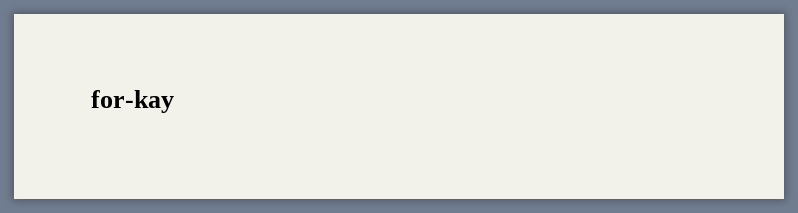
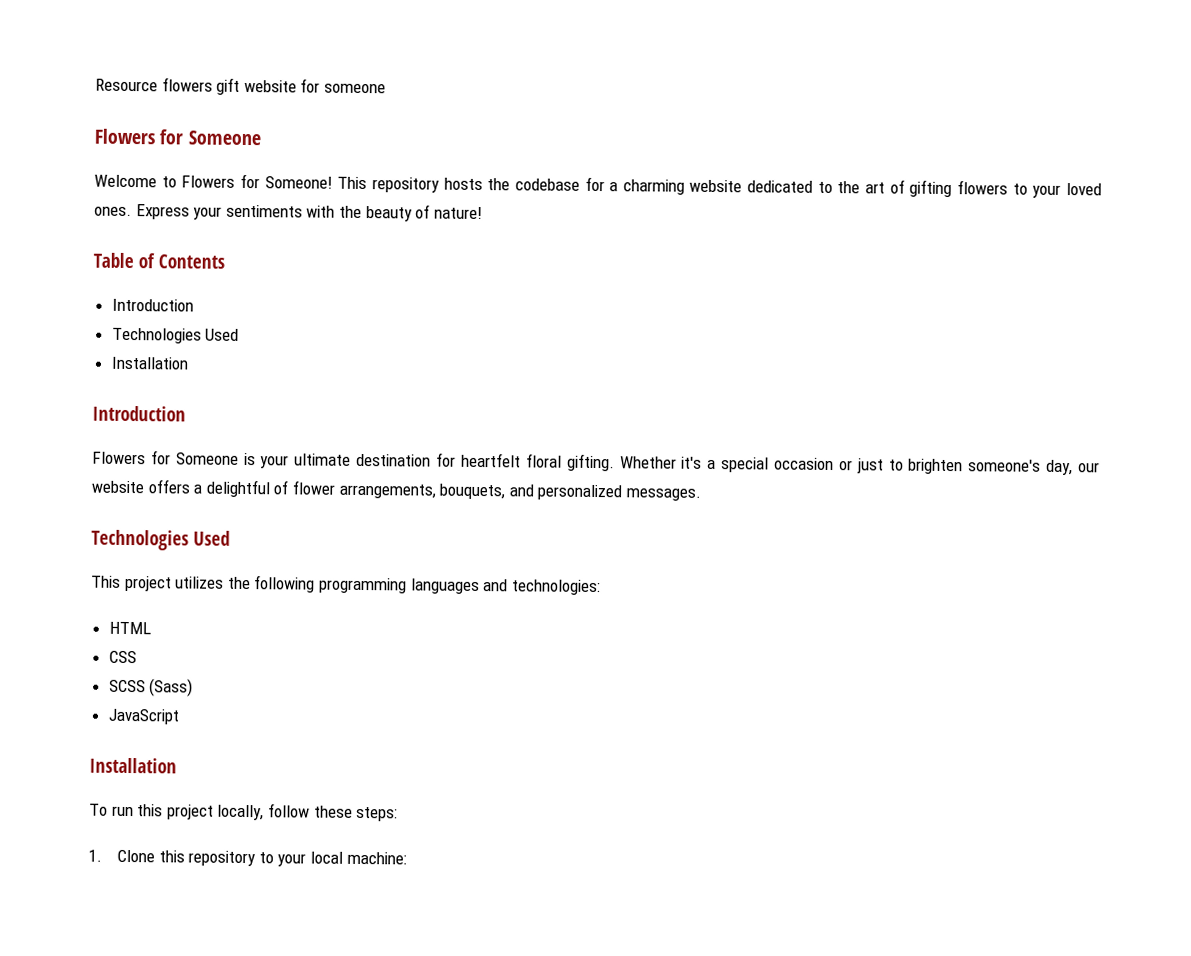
- for-kay
+ Resource flowers gift website for someone
+ Flowers for Someone
+ Welcome to Flowers for Someone! This repository hosts the codebase for a charming website dedicated to the art of gifting flowers to your loved ones. Express your sentiments with the beauty of nature!
+ Table of Contents
+ Introduction
+ Technologies Used
+ Installation
+ Introduction
+ Flowers for Someone is your ultimate destination for heartfelt floral gifting. Whether it's a special occasion or just to brighten someone's day, our website offers a delightful of flower arrangements, bouquets, and personalized messages.
+ Technologies Used
+ This project utilizes the following programming languages and technologies:
+ HTML
+ CSS
+ SCSS (Sass)
+ JavaScript
+ Installation
+ To run this project locally, follow these steps:
+ 1. Clone this repository to your local machine:

